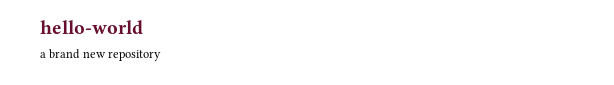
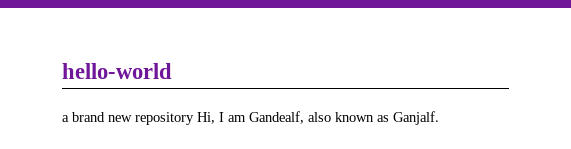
- a brand new repository
+ a brand new repository Hi, I am Gandealf, also known as Ganjalf.

